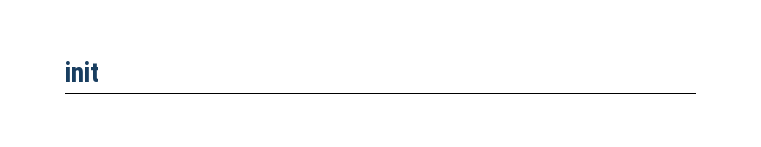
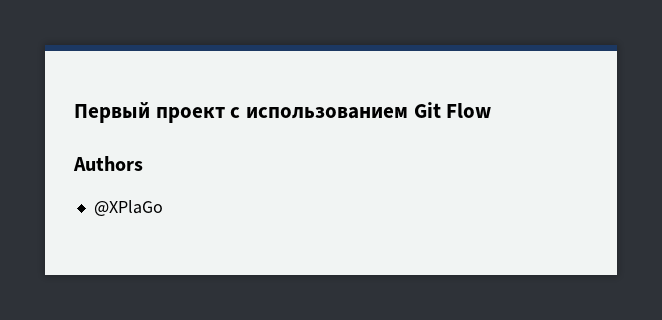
- init
+ Первый проект с использованием Git Flow
+ Authors
+ @XPlaGo

